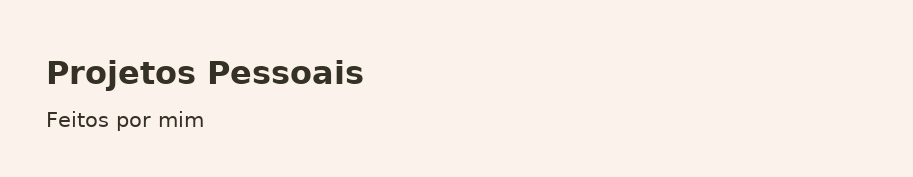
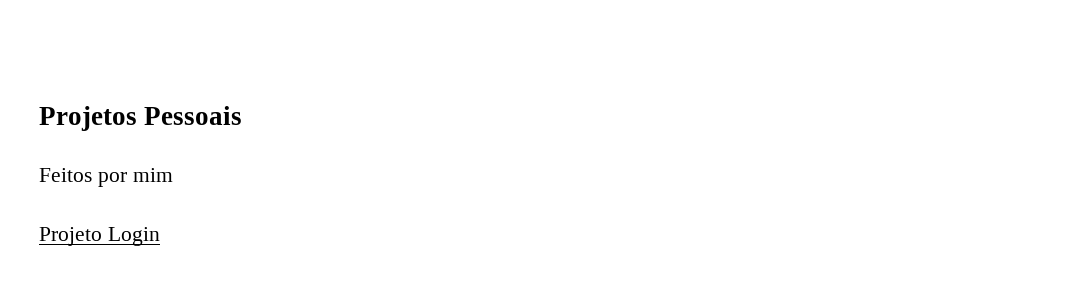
+ Projeto Login

